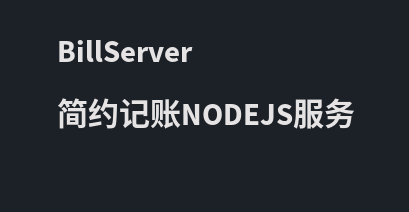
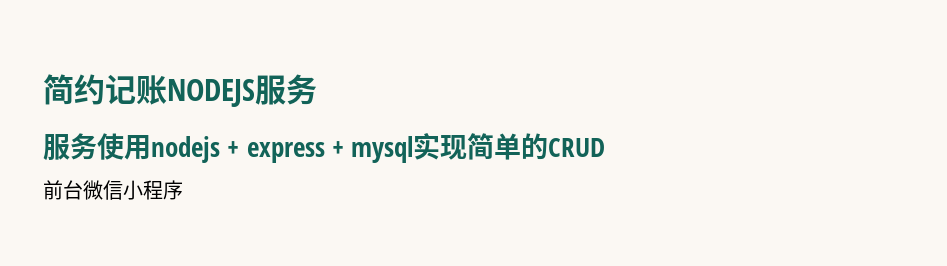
- BillServer
+ 服务使用nodejs + express + mysql实现简单的CRUD
+ 前台微信小程序

